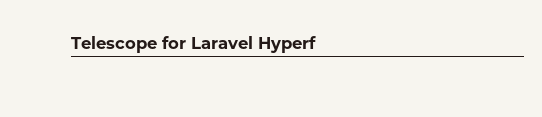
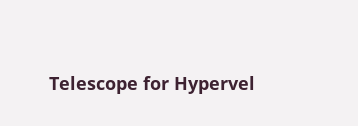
- Telescope for Laravel Hyperf
+ Telescope for Hypervel

